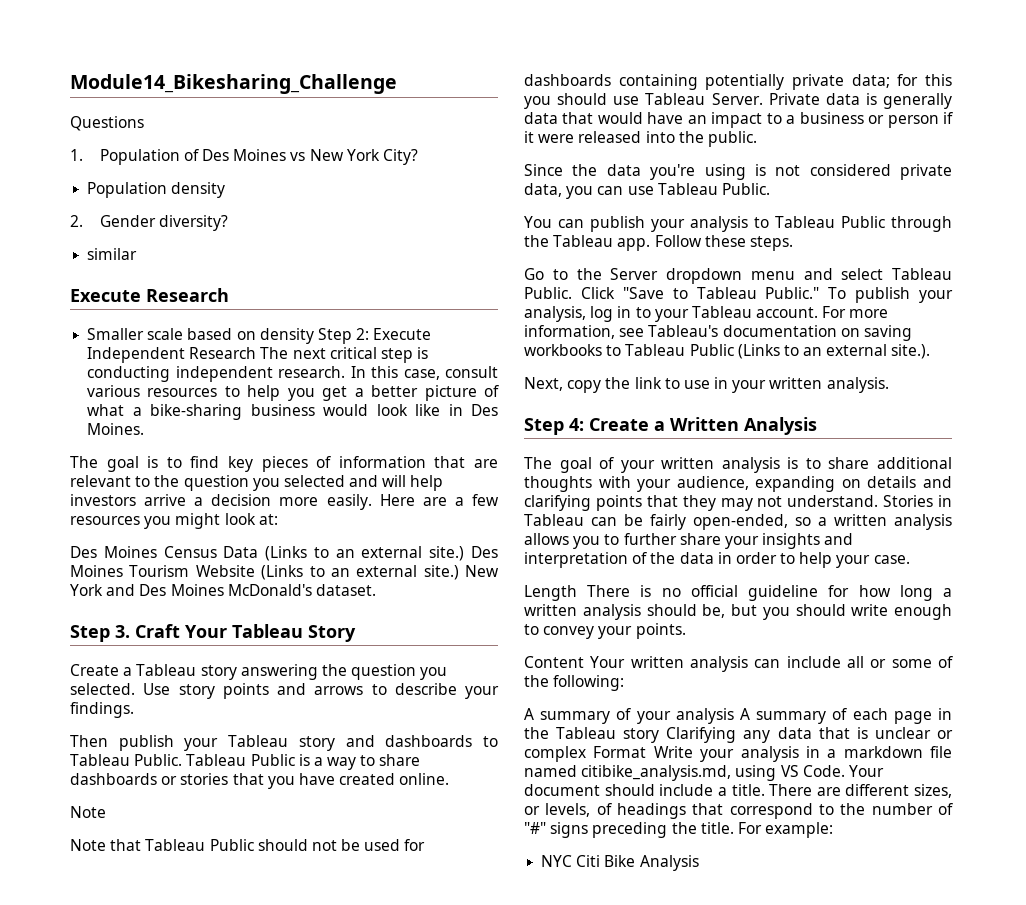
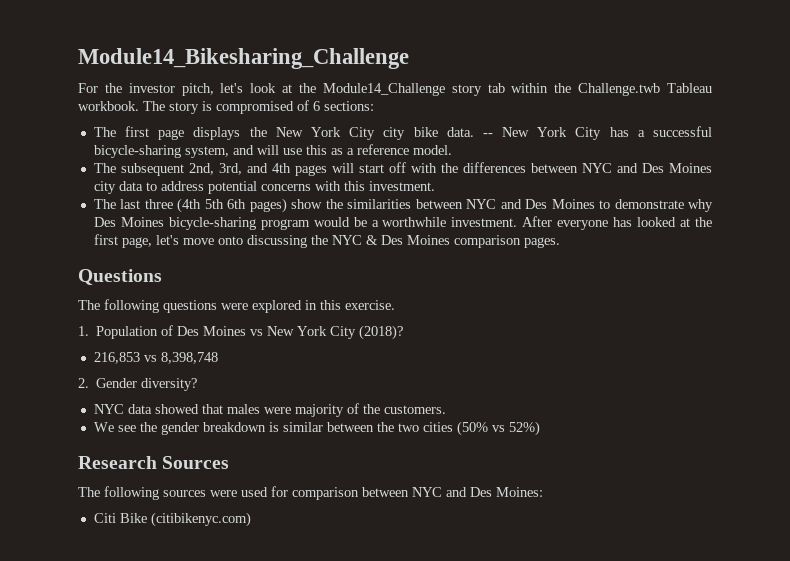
+ For the investor pitch, let's look at the Module14_Challenge story tab within the Challenge.twb Tableau workbook. The story is compromised of 6 sections:
+ The first page displays the New York City city bike data. -- New York City has a successful bicycle-sharing system, and will use this as a reference model.
+ The subsequent 2nd, 3rd, and 4th pages will start off with the differences between NYC and Des Moines city data to address potential concerns with this investment.
+ The last three (4th 5th 6th pages) show the similarities between NYC and Des Moines to demonstrate why Des Moines bicycle-sharing program would be a worthwhile investment. After everyone has looked at the first page, let's move onto discussing the NYC & Des Moines comparison pages.
  Questions
+ The following questions were explored in this exercise.
- 1. Population of Des Moines vs New York City?
- Population density
+ 1. Population of Des Moines vs New York City (2018)?
+ 216,853 vs 8,398,748
  2. Gender diversity?
- similar
- Execute Research
- Smaller scale based on density Step 2: Execute Independent Research The next critical step is conducting independent research. In this case, consult various resources to help you get a better picture of what a bike-sharing business would look like in Des Moines.
- The goal is to find key pieces of information that are relevant to the question you selected and will help investors arrive a decision more easily. Here are a few resources you might look at:
- Des Moines Census Data (Links to an external site.) Des Moines Tourism Website (Links to an external site.) New York and Des Moines McDonald's dataset.
- Step 3. Craft Your Tableau Story
- Create a Tableau story answering the question you selected. Use story points and arrows to describe your findings.
- Then publish your Tableau story and dashboards to Tableau Public. Tableau Public is a way to share dashboards or stories that you have created online.
- Note
- Note that Tableau Public should not be used for dashboards containing potentially private data; for this you should use Tableau Server. Private data is generally data that would have an impact to a business or person if it were released into the public.
- Since the data you're using is not considered private data, you can use Tableau Public.
- You can publish your analysis to Tableau Public through the Tableau app. Follow these steps.
- Go to the Server dropdown menu and select Tableau Public. Click "Save to Tableau Public." To publish your analysis, log in to your Tableau account. For more information, see Tableau's documentation on saving workbooks to Tableau Public (Links to an external site.).
- Next, copy the link to use in your written analysis.
- Step 4: Create a Written Analysis
- The goal of your written analysis is to share additional thoughts with your audience, expanding on details and clarifying points that they may not understand. Stories in Tableau can be fairly open-ended, so a written analysis allows you to further share your insights and interpretation of the data in order to help your case.
- Length There is no official guideline for how long a written analysis should be, but you should write enough to convey your points.
- Content Your written analysis can include all or some of the following:
- A summary of your analysis A summary of each page in the Tableau story Clarifying any data that is unclear or complex Format Write your analysis in a markdown file named citibike_analysis.md, using VS Code. Your document should include a title. There are different sizes, or levels, of headings that correspond to the number of "#" signs preceding the title. For example:
- NYC Citi Bike Analysis
+ NYC data showed that males were majority of the customers.
+ We see the gender breakdown is similar between the two cities (50% vs 52%)
+ Research Sources
+ The following sources were used for comparison between NYC and Des Moines:
+ Citi Bike (citibikenyc.com)

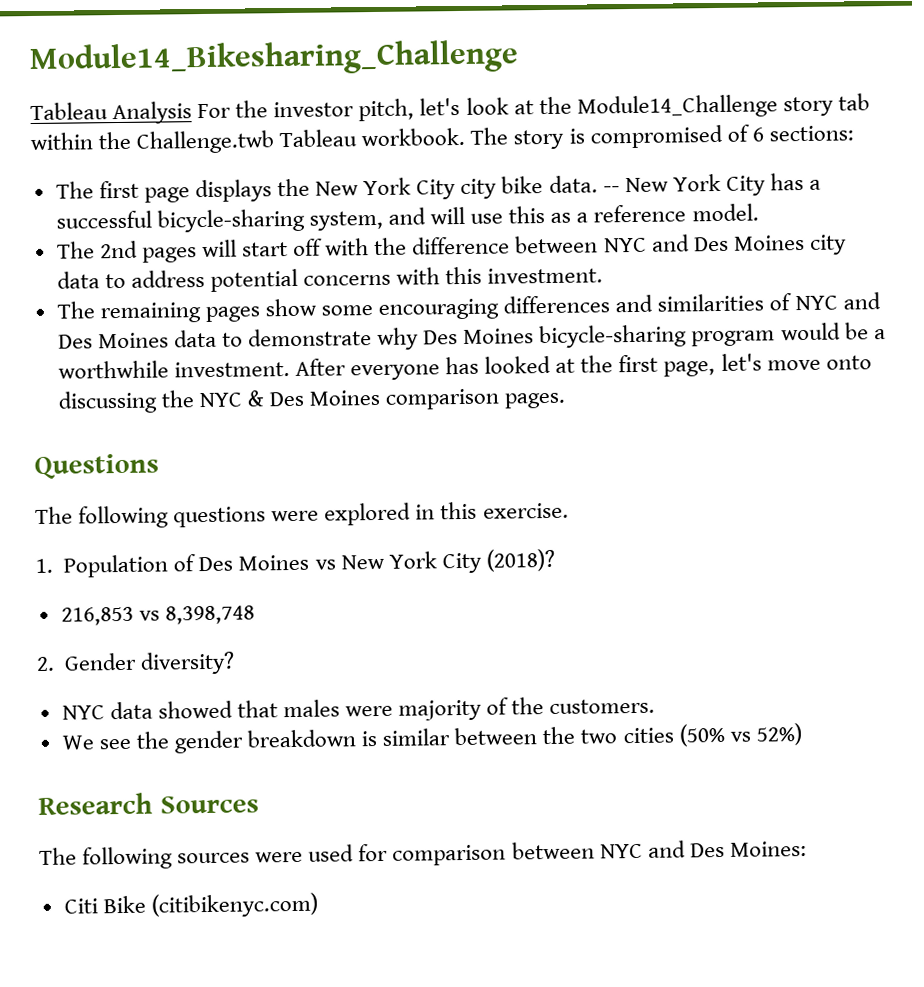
- For the investor pitch, let's look at the Module14_Challenge story tab within the Challenge.twb Tableau workbook.
+ Tableau Analysis For the investor pitch, let's look at the Module14_Challenge story tab within the Challenge.twb Tableau workbook.
- The subsequent 2nd, 3rd, and 4th pages will start off with the differences between NYC and Des Moines city data to address potential concerns with this investment.
+ The 2nd pages will start off with the difference between NYC and Des Moines city data to address potential concerns with this investment.
- The last three (4th 5th 6th pages) show the similarities between NYC and Des Moines to demonstrate why Des Moines bicycle-sharing program would be a worthwhile investment.
+ The remaining pages show some encouraging differences and similarities of NYC and Des Moines data to demonstrate why Des Moines bicycle-sharing program would be a worthwhile investment.

